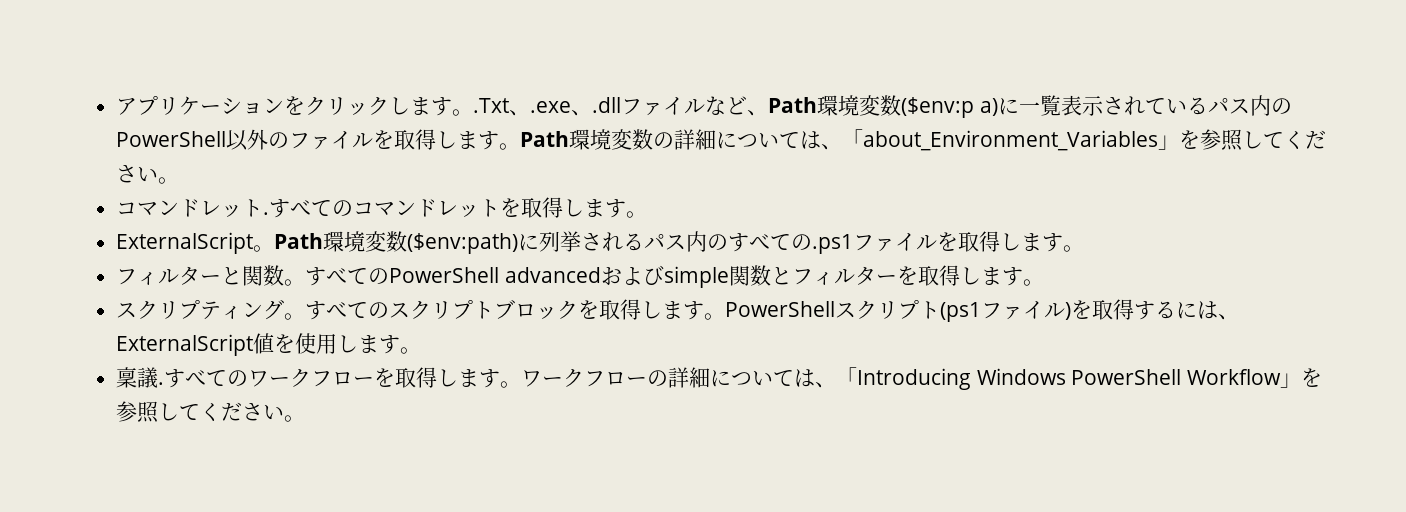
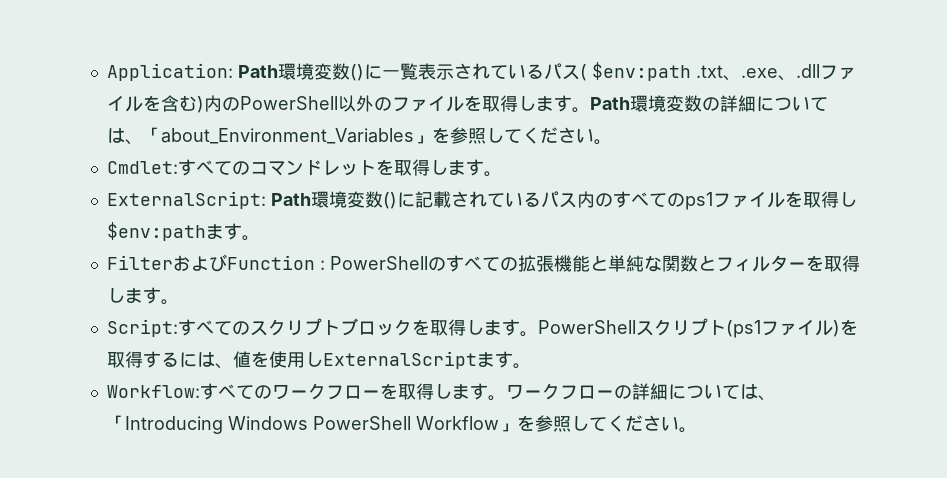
- アプリケーションをクリックします。.Txt、.exe、.dllファイルなど、Path環境変数($env:p a)に一覧表示されているパス内のPowerShell以外のファイルを取得します。
+ Application: Path環境変数()に一覧表示されているパス( $env:path .txt、.exe、.dllファイルを含む)内のPowerShell以外のファイルを取得します。
- コマンドレット.すべてのコマンドレットを取得します。
+ Cmdlet:すべてのコマンドレットを取得します。
- ExternalScript。Path環境変数($env:path)に列挙されるパス内のすべての.ps1ファイルを取得します。
- フィルターと関数。すべてのPowerShell advancedおよびsimple関数とフィルターを取得します。
+ ExternalScript: Path環境変数()に記載されているパス内のすべてのps1ファイルを取得し$env:pathます。
+ FilterおよびFunction : PowerShellのすべての拡張機能と単純な関数とフィルターを取得します。
- スクリプティング。すべてのスクリプトブロックを取得します。
+ Script:すべてのスクリプトブロックを取得します。
- PowerShellスクリプト(ps1ファイル)を取得するには、ExternalScript値を使用します。
- 稟議.すべてのワークフローを取得します。
+ PowerShellスクリプト(ps1ファイル)を取得するには、値を使用しExternalScriptます。
+ Workflow:すべてのワークフローを取得します。

